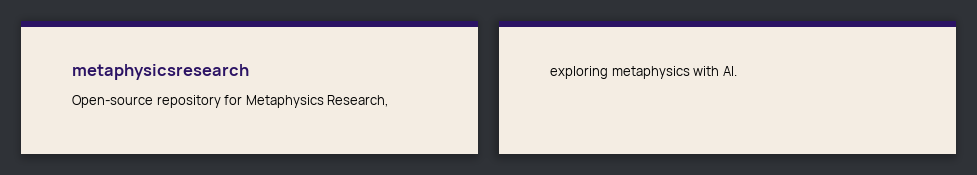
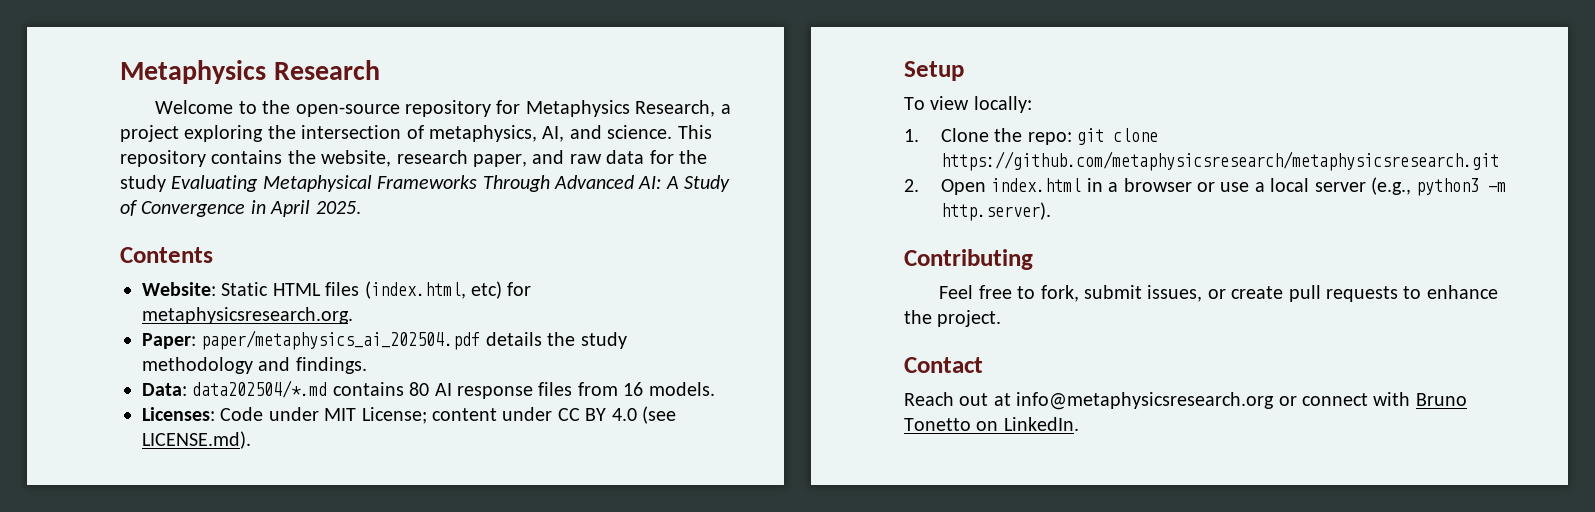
- metaphysicsresearch
- Open-source repository for Metaphysics Research, exploring metaphysics with AI.
+ Metaphysics Research
+ Welcome to the open-source repository for Metaphysics Research, a project exploring the intersection of metaphysics, AI, and science. This repository contains the website, research paper, and raw data for the study Evaluating Metaphysical Frameworks Through Advanced AI: A Study of Convergence in April 2025.
+ Contents
+ Website: Static HTML files (index.html, etc) for metaphysicsresearch.org.
+ Paper: paper/metaphysics_ai_202504.pdf details the study methodology and findings.
+ Data: data202504/*.md contains 80 AI response files from 16 models.
+ Licenses: Code under MIT License; content under CC BY 4.0 (see LICENSE.md).
+ Setup
+ To view locally:
+ 1. Clone the repo: git clone https://github.com/metaphysicsresearch/metaphysicsresearch.git
+ 2. Open index.html in a browser or use a local server (e.g., python3 -m http.server).
+ Contributing
+ Feel free to fork, submit issues, or create pull requests to enhance the project.
+ Contact
+ Reach out at info@metaphysicsresearch.org or connect with Bruno Tonetto on LinkedIn.

